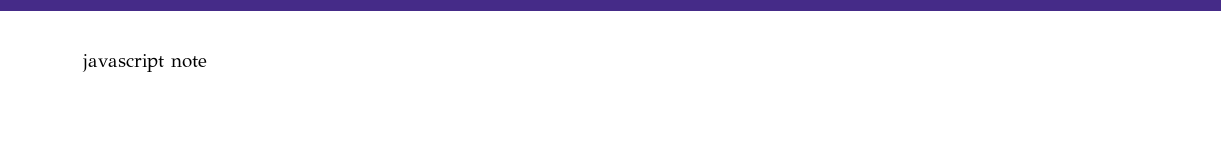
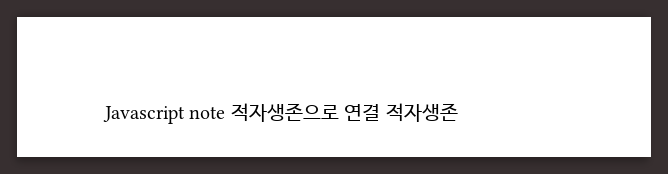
- javascript note
+ Javascript note 적자생존으로 연결 적자생존

